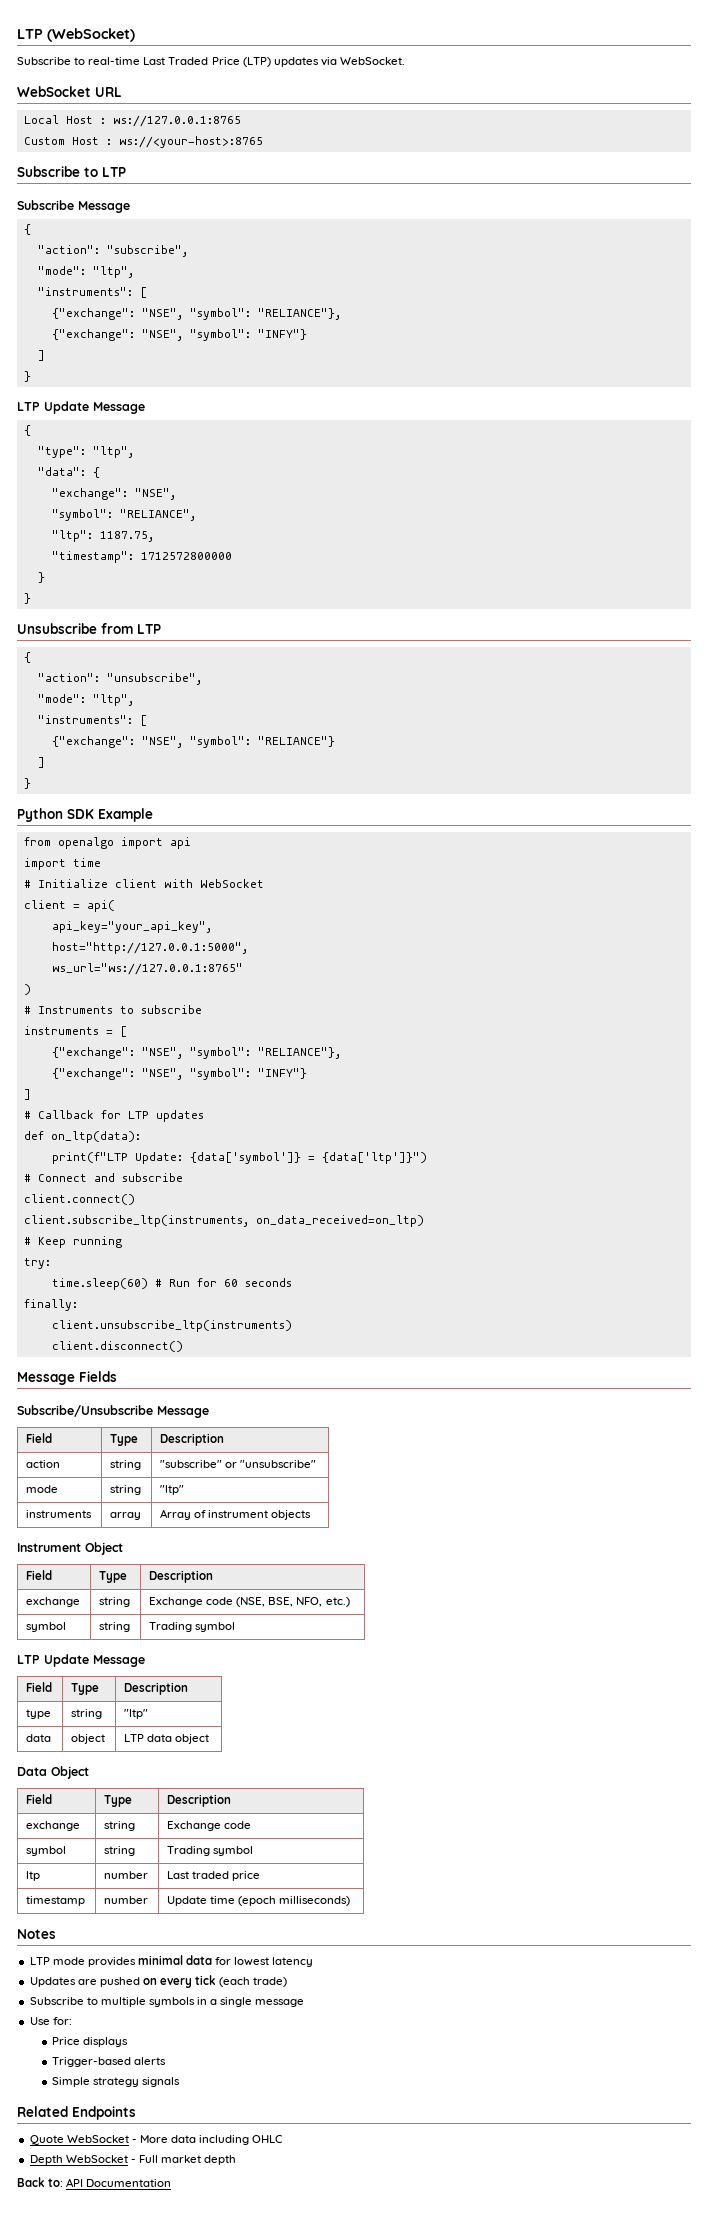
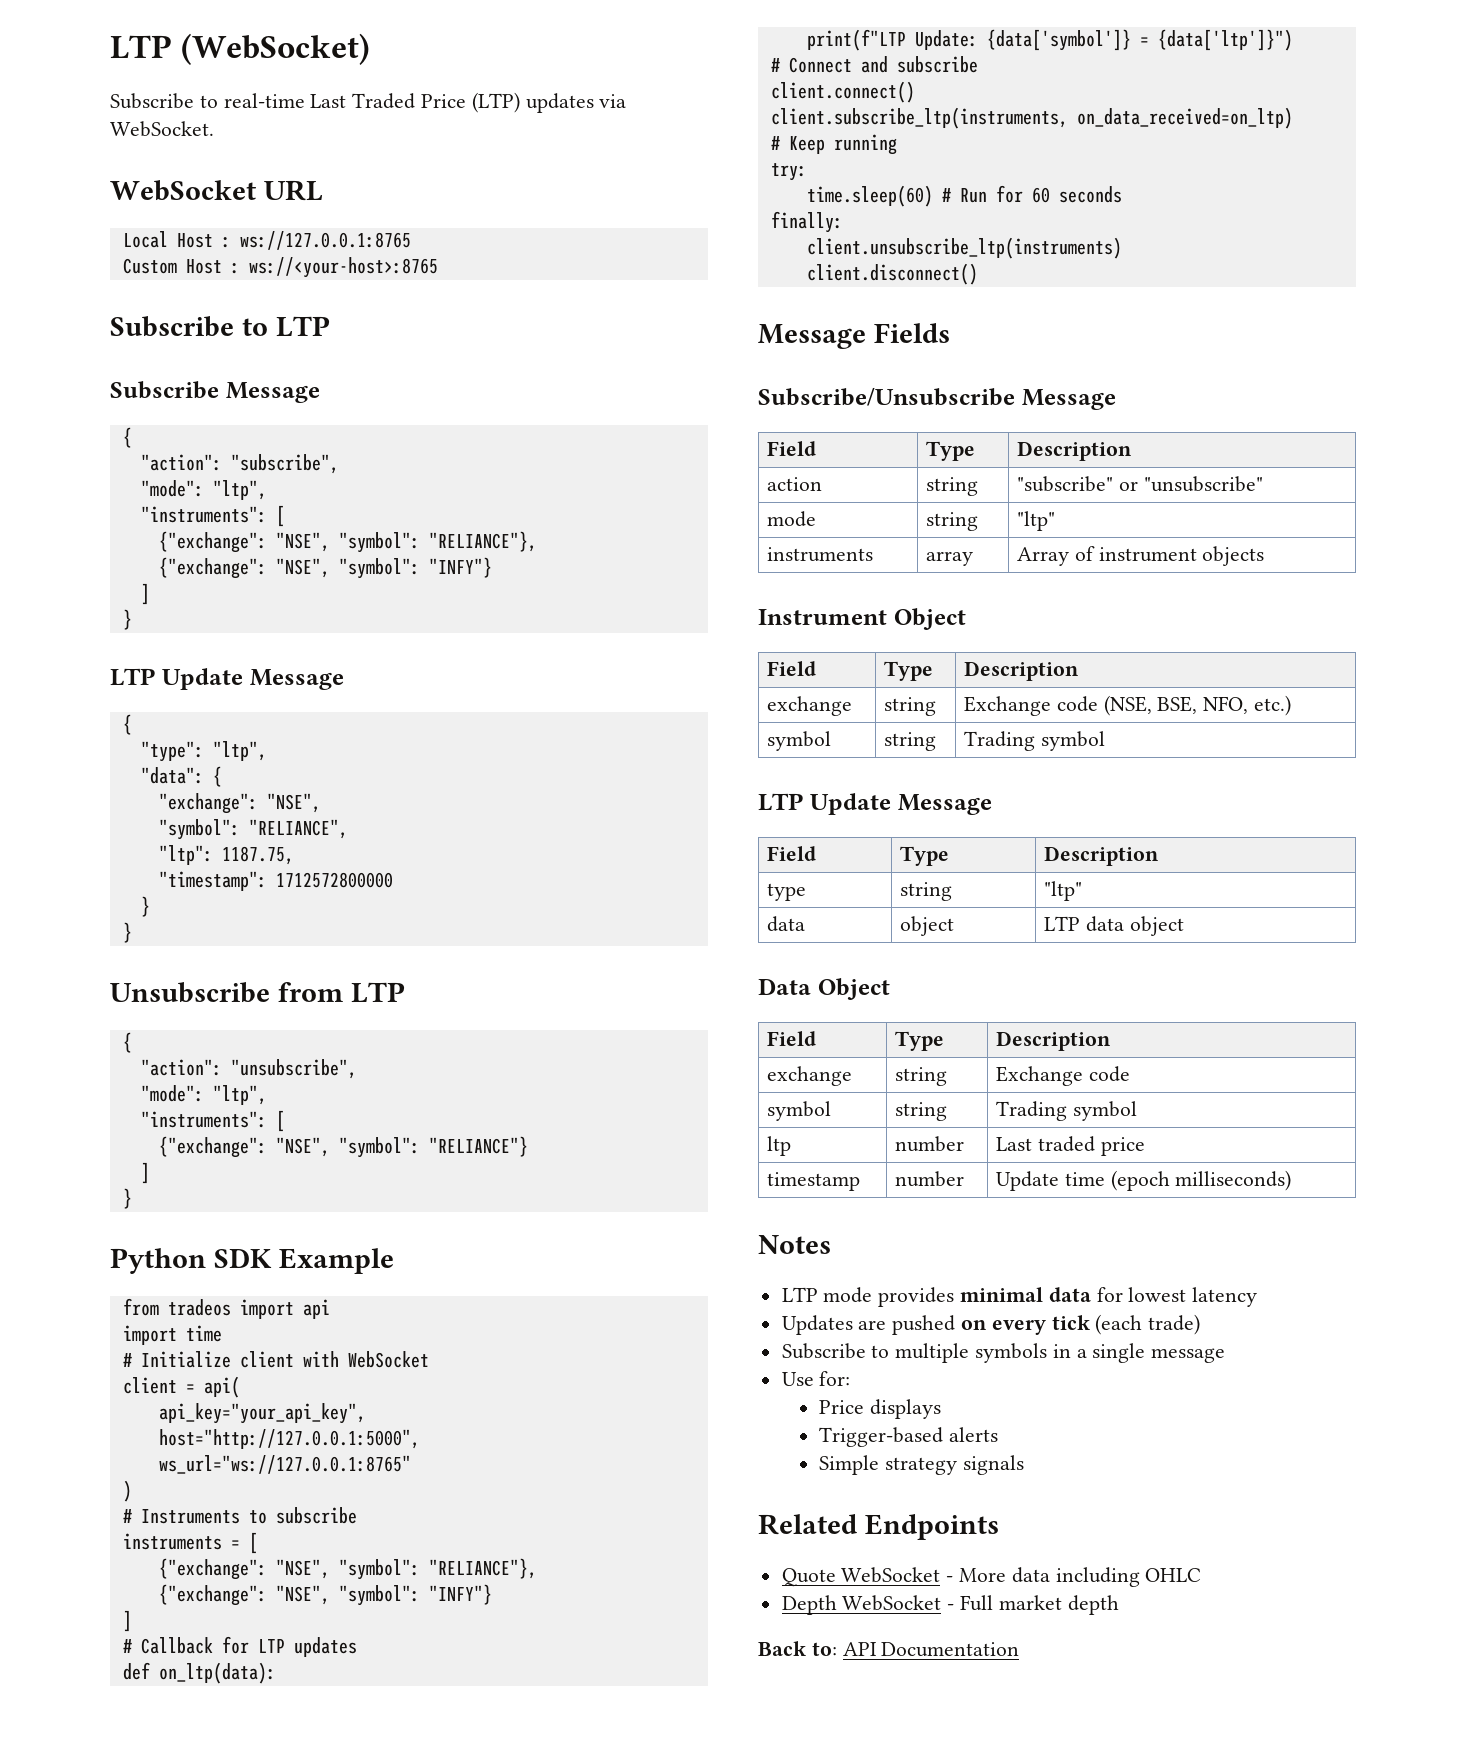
- from openalgo import api
+ from tradeos import api

